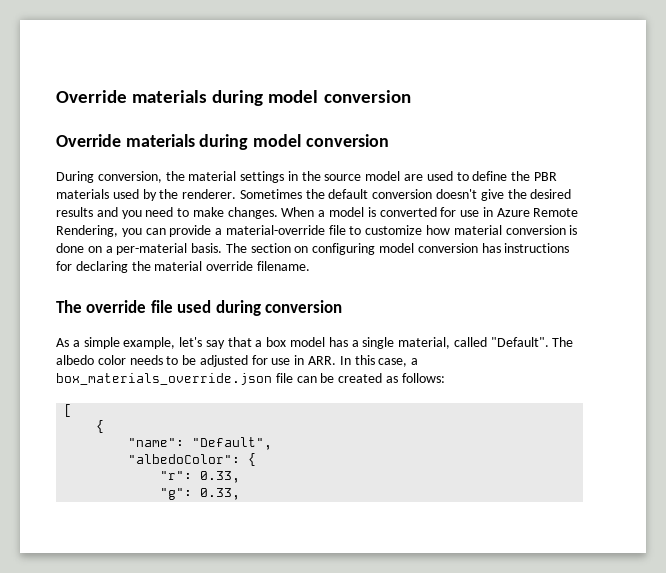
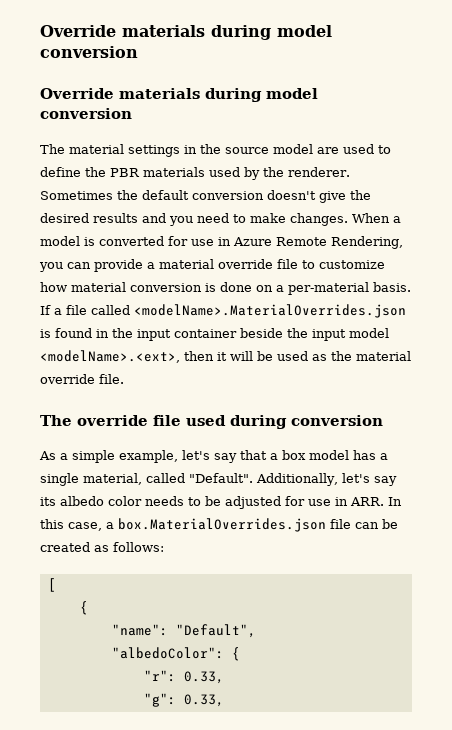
- During conversion, the material settings in the source model are used to define the PBR materials used by the renderer.
+ The material settings in the source model are used to define the PBR materials used by the renderer.
- When a model is converted for use in Azure Remote Rendering, you can provide a material-override file to customize how material conversion is done on a per-material basis.
+ When a model is converted for use in Azure Remote Rendering, you can provide a material override file to customize how material conversion is done on a per-material basis.
- The section on configuring model conversion has instructions for declaring the material override filename.
+ If a file called <modelName>.MaterialOverrides.json is found in the input container beside the input model <modelName>.<ext>, then it will be used as the material override file.
- The albedo color needs to be adjusted for use in ARR. In this case, a box_materials_override.json file can be created as follows:
+ Additionally, let's say its albedo color needs to be adjusted for use in ARR. In this case, a box.MaterialOverrides.json file can be created as follows:

